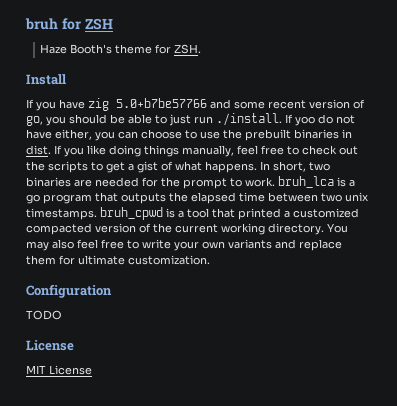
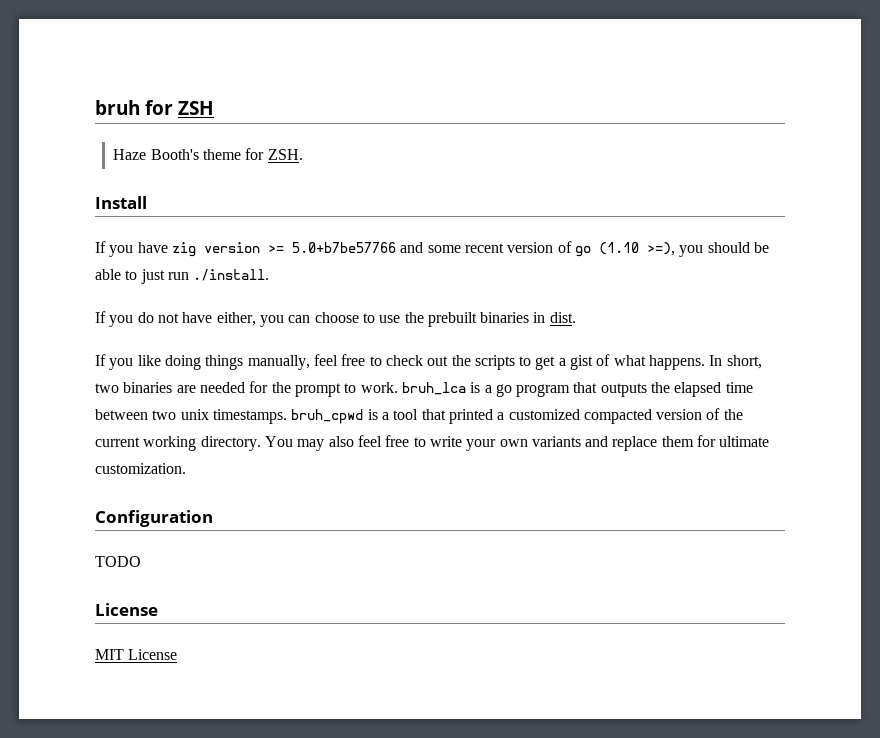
- If you have zig 5.0+b7be57766 and some recent version of go, you should be able to just run ./install. If yoo do not have either, you can choose to use the prebuilt binaries in dist. If you like doing things manually, feel free to check out the scripts to get a gist of what happens.
+ If you have zig version >= 5.0+b7be57766 and some recent version of go (1.10 >=), you should be able to just run ./install.
+ If you do not have either, you can choose to use the prebuilt binaries in dist.
+ If you like doing things manually, feel free to check out the scripts to get a gist of what happens.

